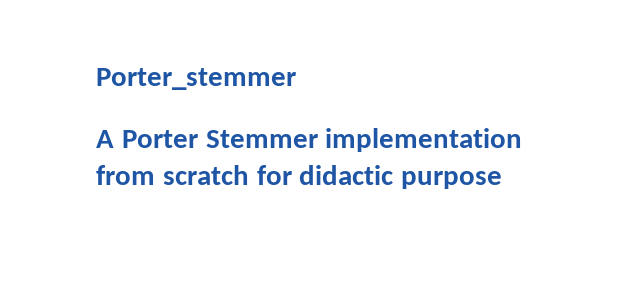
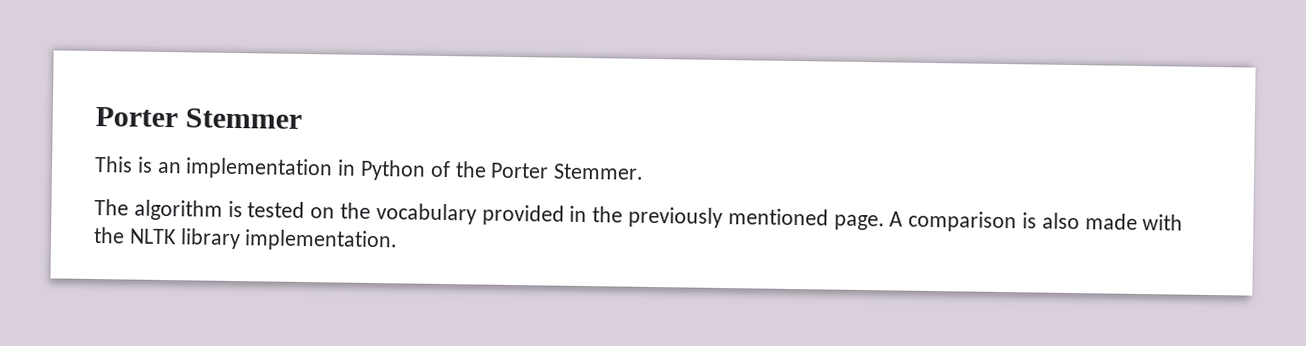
- Porter_stemmer
- A Porter Stemmer implementation from scratch for didactic purpose
+ Porter Stemmer
+ This is an implementation in Python of the Porter Stemmer.
+ The algorithm is tested on the vocabulary provided in the previously mentioned page. A comparison is also made with the NLTK library implementation.

